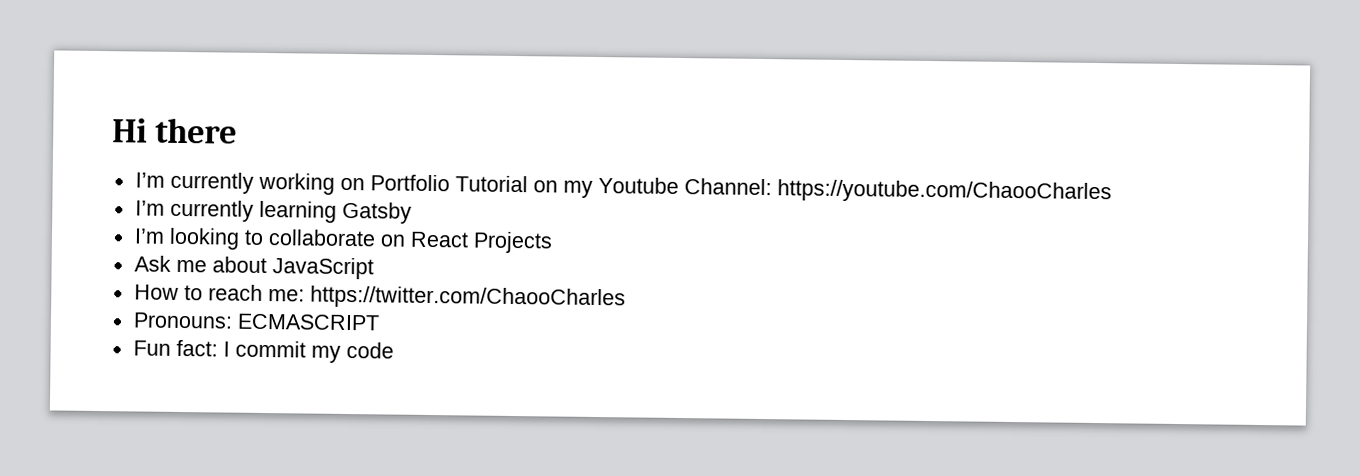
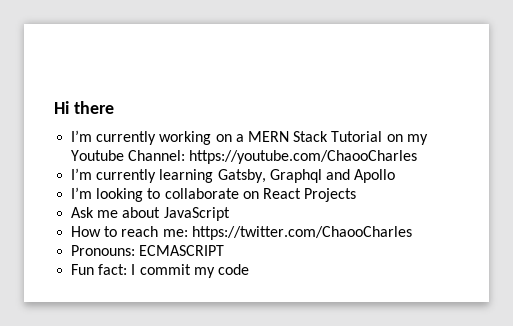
- I’m currently working on Portfolio Tutorial on my Youtube Channel: https://youtube.com/ChaooCharles
+ I’m currently working on a MERN Stack Tutorial on my Youtube Channel: https://youtube.com/ChaooCharles
- I’m currently learning Gatsby
+ I’m currently learning Gatsby, Graphql and Apollo

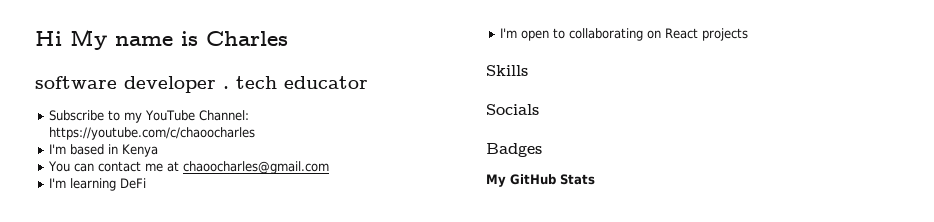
- Hi there
- I’m currently working on a MERN Stack Tutorial on my Youtube Channel: https://youtube.com/ChaooCharles
- I’m currently learning Gatsby, Graphql and Apollo
- I’m looking to collaborate on React Projects
- Ask me about JavaScript
- How to reach me: https://twitter.com/ChaooCharles
- Pronouns: ECMASCRIPT
- Fun fact: I commit my code
+ Hi My name is Charles
+ software developer . tech educator
+ Subscribe to my YouTube Channel: https://youtube.com/c/chaoocharles
+ I'm based in Kenya
+ You can contact me at chaoocharles@gmail.com
+ I'm learning DeFi
+ I'm open to collaborating on React projects
+ Skills
+ Socials
+ Badges
+ My GitHub Stats

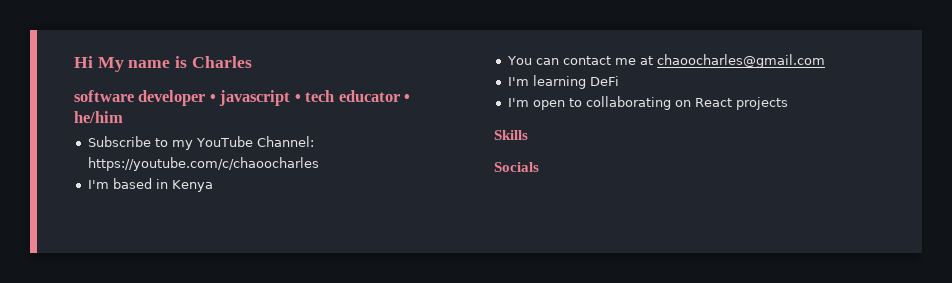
- software developer . tech educator
+ software developer • javascript • tech educator • he/him
- Badges
- My GitHub Stats

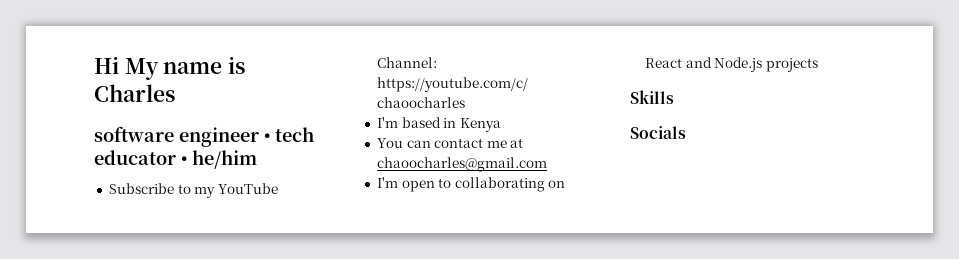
- software developer • javascript • tech educator • he/him
+ software engineer • tech educator • he/him
- I'm learning DeFi
- I'm open to collaborating on React projects
+ I'm open to collaborating on React and Node.js projects

